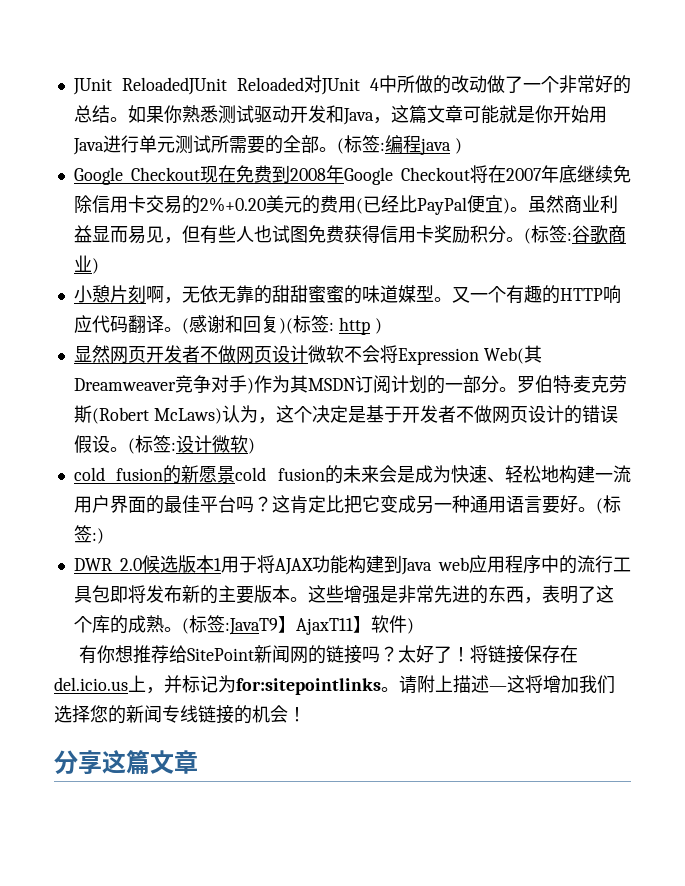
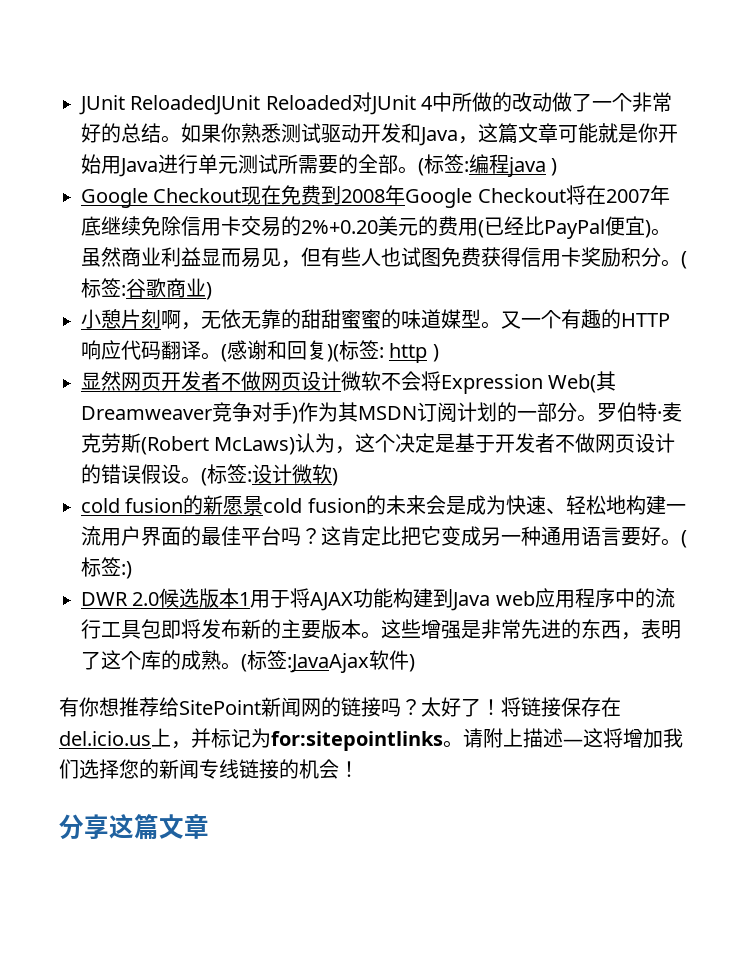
- (标签:JavaT9】AjaxT11】软件)
+ (标签:JavaAjax软件)

